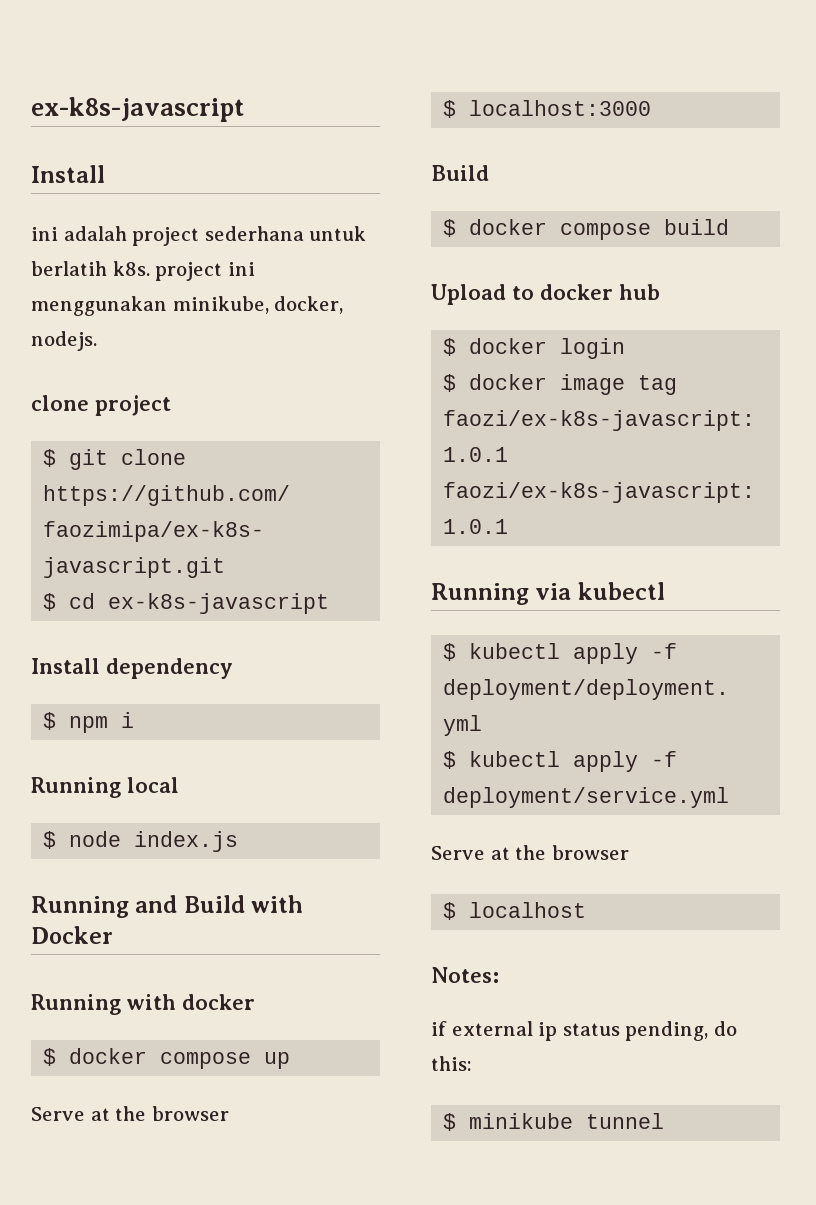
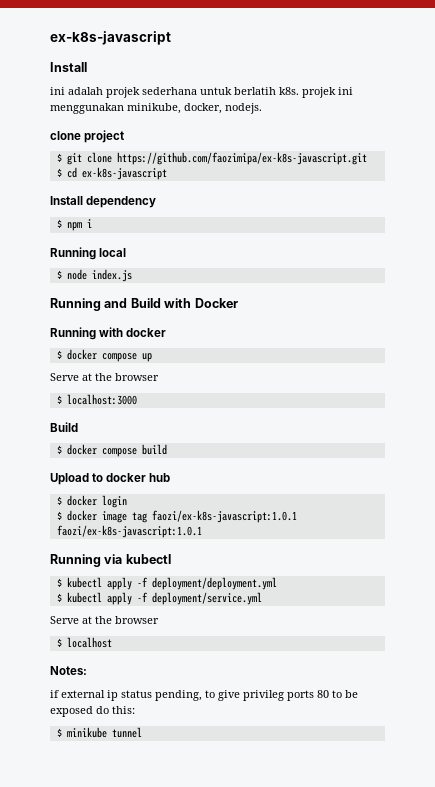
- ini adalah project sederhana untuk berlatih k8s. project ini menggunakan minikube, docker, nodejs.
+ ini adalah projek sederhana untuk berlatih k8s. projek ini menggunakan minikube, docker, nodejs.
- if external ip status pending, do this:
+ if external ip status pending, to give privileg ports 80 to be exposed do this:

